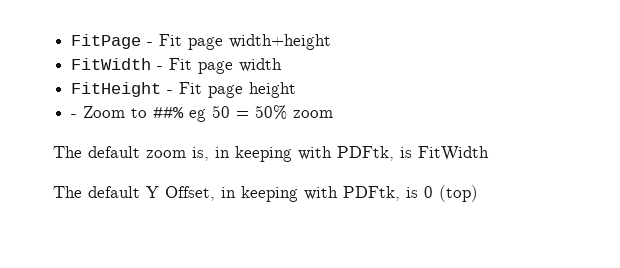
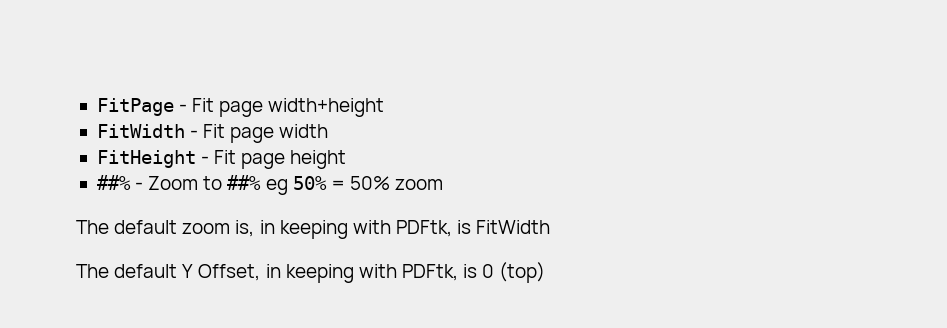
- - Zoom to ##% eg 50 = 50% zoom
+ ##% - Zoom to ##% eg 50% = 50% zoom

